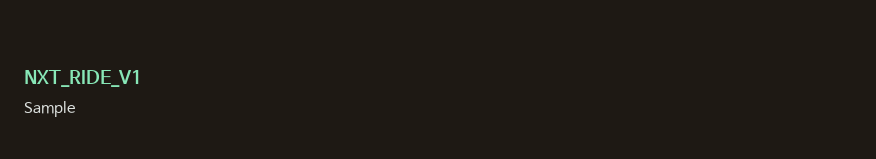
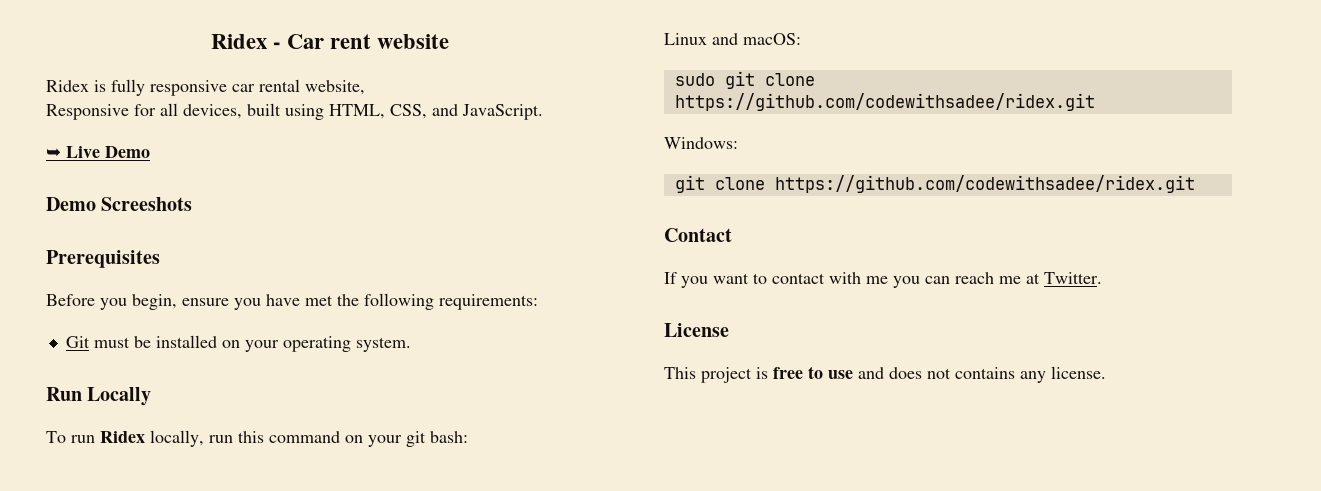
- NXT_RIDE_V1
- Sample
+ Ridex - Car rent website
+ Ridex is fully responsive car rental website,
+ Responsive for all devices, built using HTML, CSS, and JavaScript.
+ ➥ Live Demo
+ Demo Screeshots
+ Prerequisites
+ Before you begin, ensure you have met the following requirements:
+ Git must be installed on your operating system.
+ Run Locally
+ To run Ridex locally, run this command on your git bash:
+ Linux and macOS:
+ sudo git clone https://github.com/codewithsadee/ridex.git
+ Windows:
+ git clone https://github.com/codewithsadee/ridex.git
+ Contact
+ If you want to contact with me you can reach me at Twitter.
+ License
+ This project is free to use and does not contains any license.

